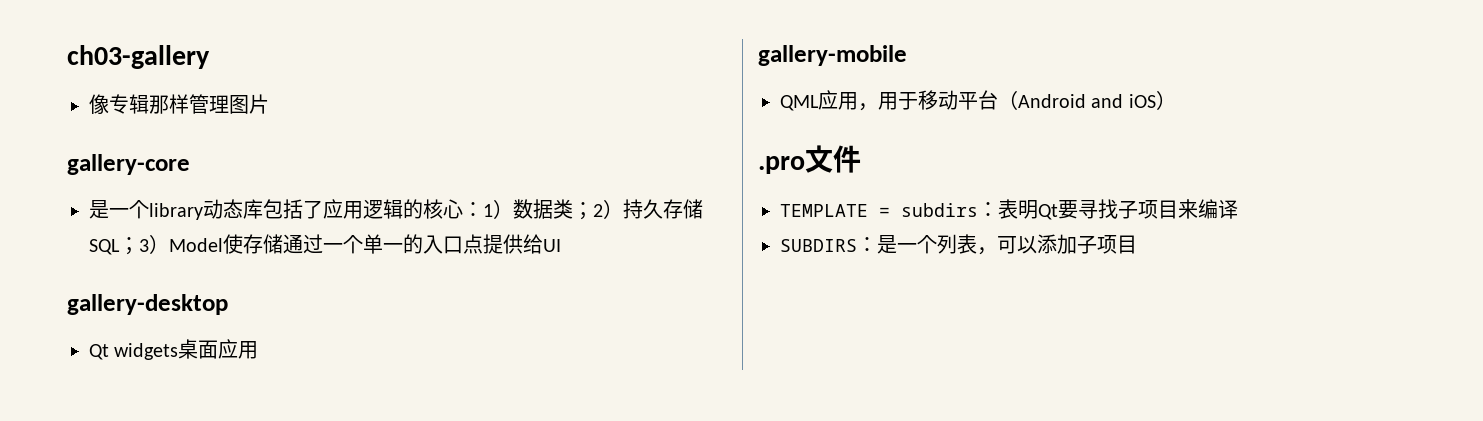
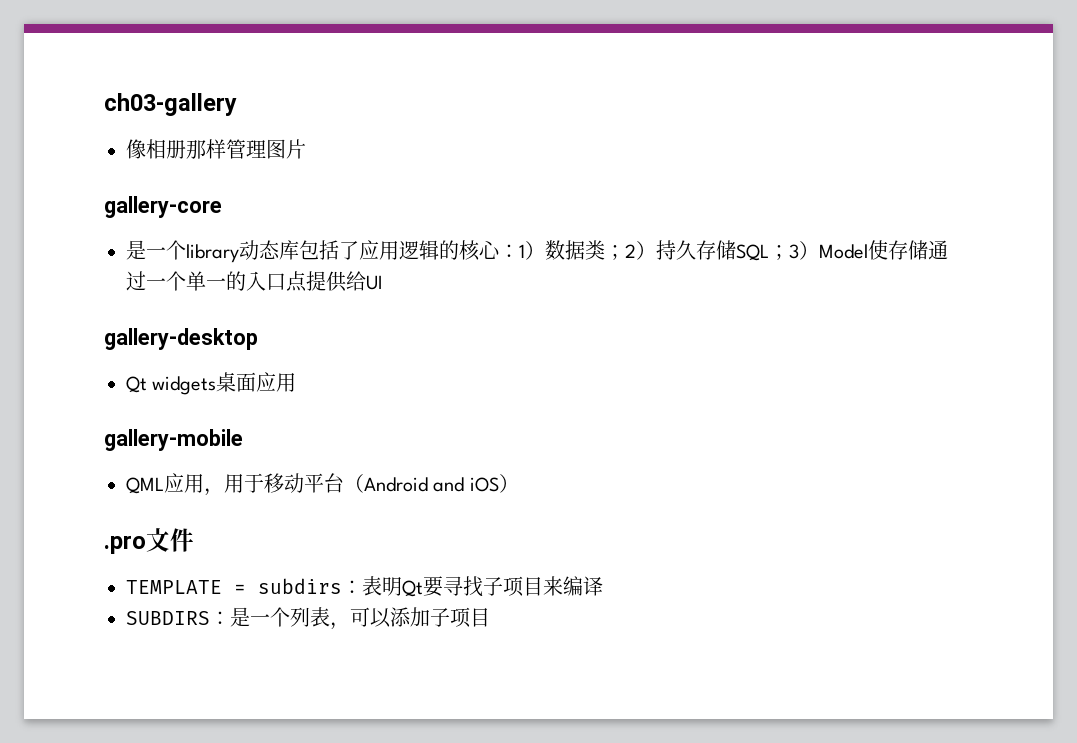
- 像专辑那样管理图片
+ 像相册那样管理图片

